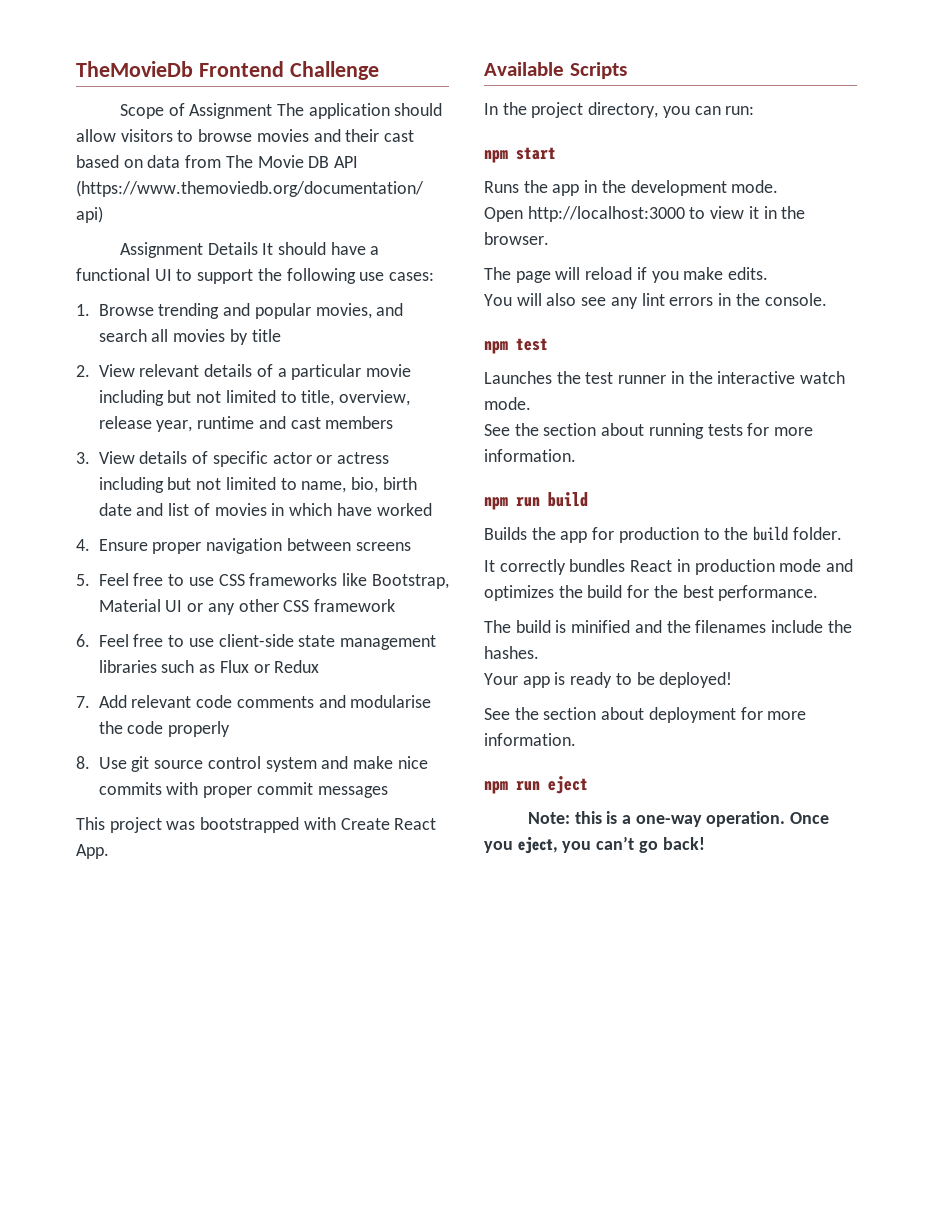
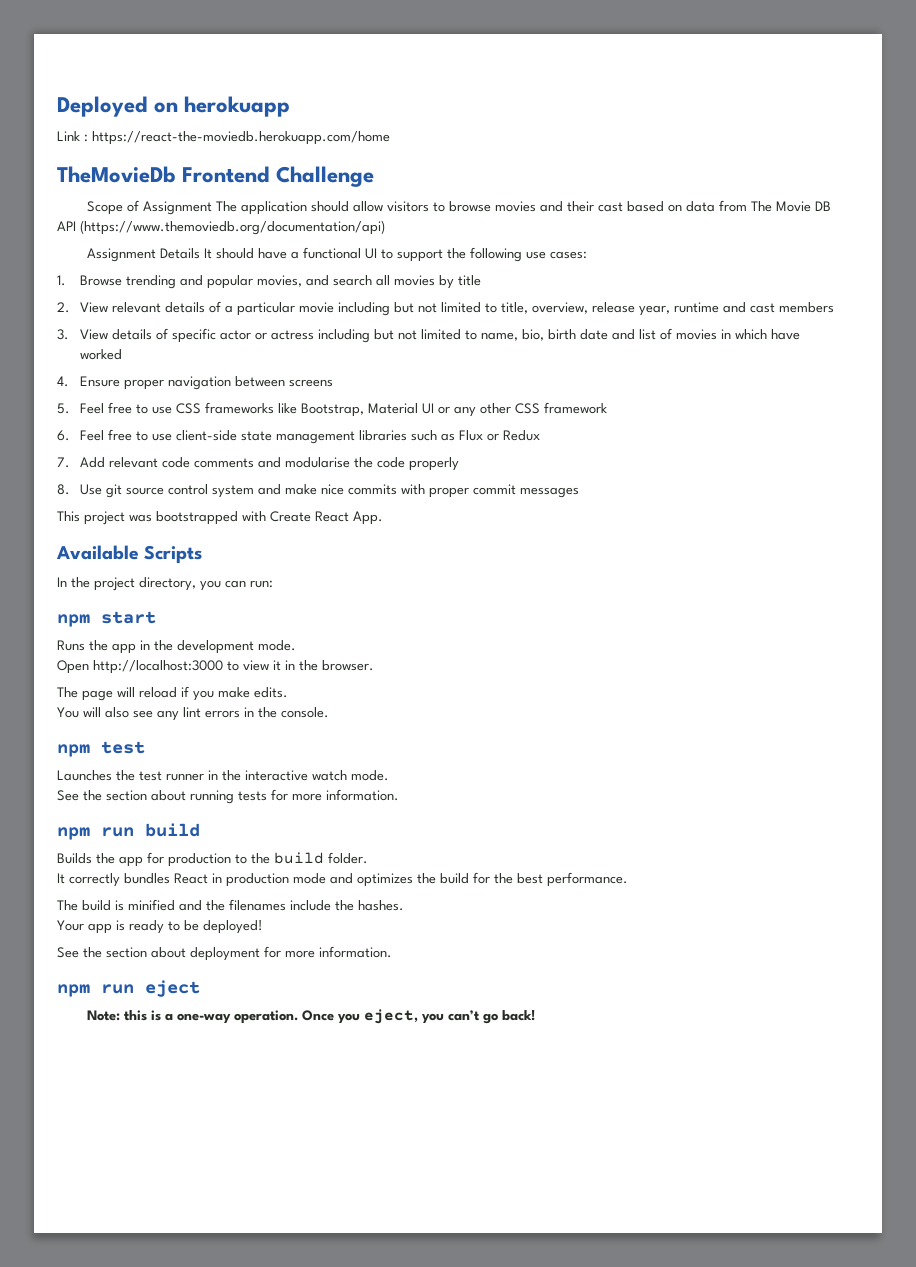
+ Deployed on herokuapp
+ Link : https://react-the-moviedb.herokuapp.com/home

